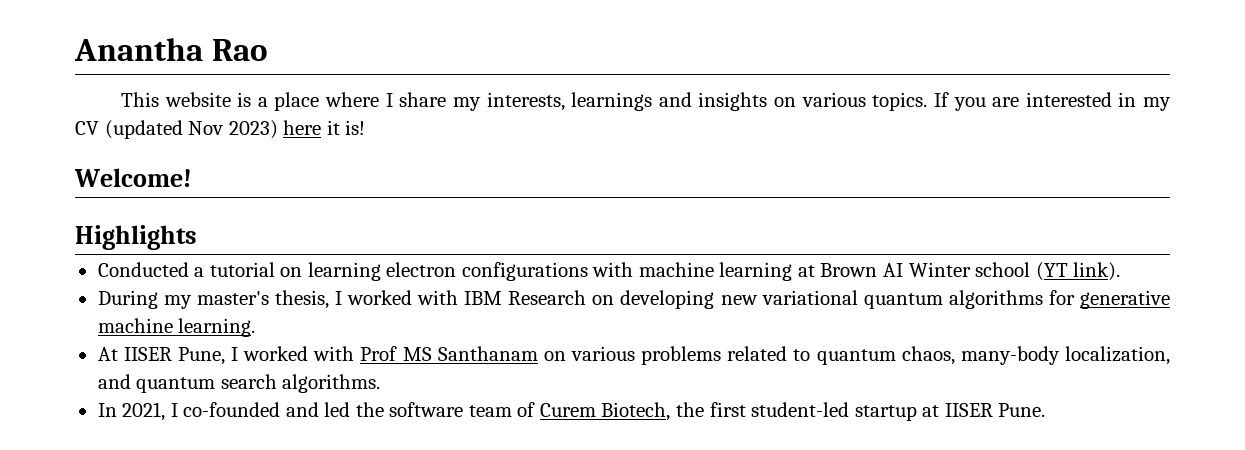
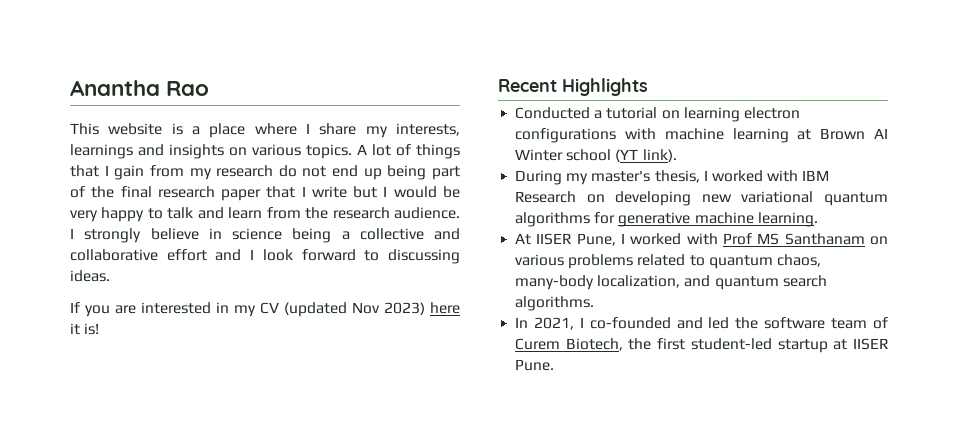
- This website is a place where I share my interests, learnings and insights on various topics. If you are interested in my CV (updated Nov 2023) here it is!
+ This website is a place where I share my interests, learnings and insights on various topics. A lot of things that I gain from my research do not end up being part of the final research paper that I write but I would be very happy to talk and learn from the research audience. I strongly believe in science being a collective and collaborative effort and I look forward to discussing ideas.
+ If you are interested in my CV (updated Nov 2023) here it is!
- Welcome!
- Highlights
+ Recent Highlights

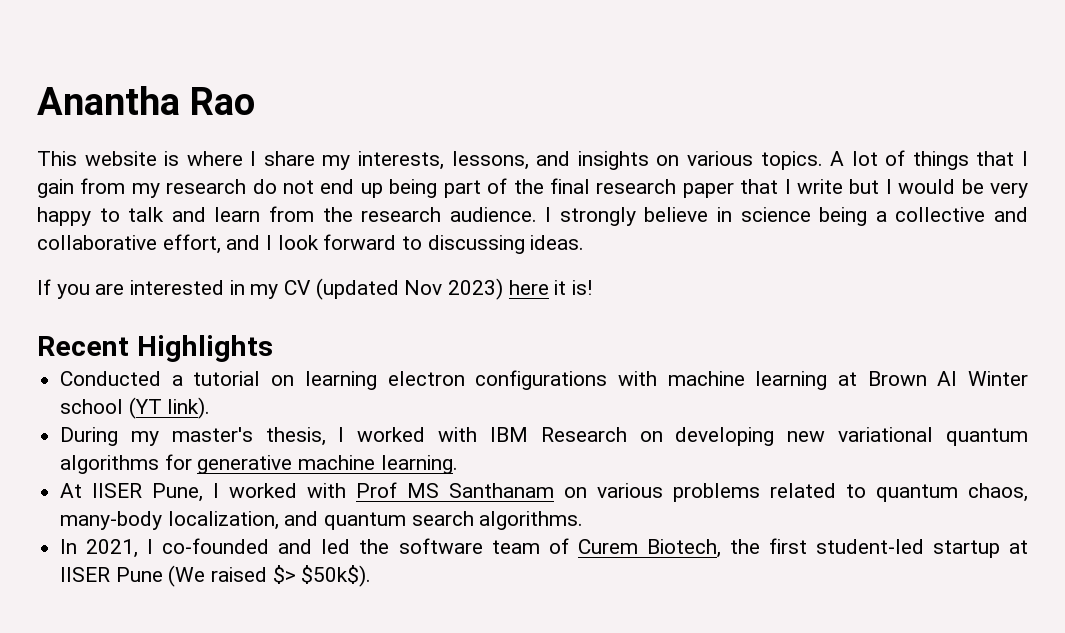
- This website is a place where I share my interests, learnings and insights on various topics.
+ This website is where I share my interests, lessons, and insights on various topics.
- I strongly believe in science being a collective and collaborative effort and I look forward to discussing ideas.
+ I strongly believe in science being a collective and collaborative effort, and I look forward to discussing ideas.
- In 2021, I co-founded and led the software team of Curem Biotech, the first student-led startup at IISER Pune.
+ In 2021, I co-founded and led the software team of Curem Biotech, the first student-led startup at IISER Pune (We raised $> $50k$).

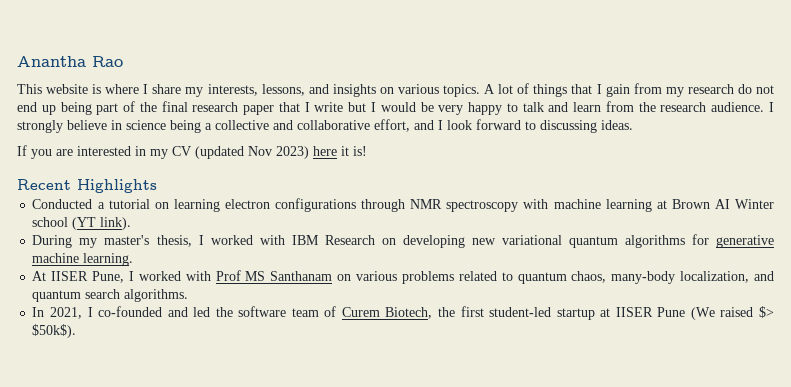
- Conducted a tutorial on learning electron configurations with machine learning at Brown AI Winter school (YT link).
+ Conducted a tutorial on learning electron configurations through NMR spectroscopy with machine learning at Brown AI Winter school (YT link).

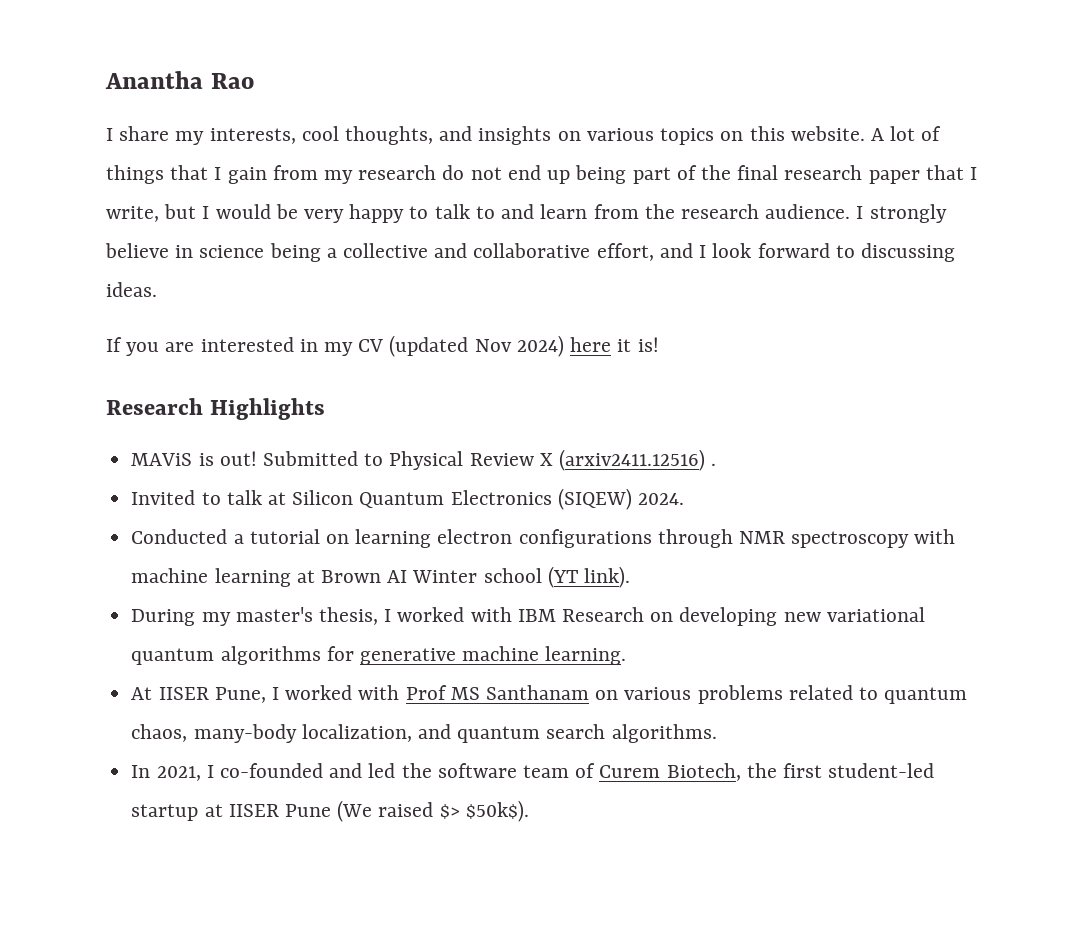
- This website is where I share my interests, lessons, and insights on various topics.
+ I share my interests, cool thoughts, and insights on various topics on this website.
- A lot of things that I gain from my research do not end up being part of the final research paper that I write but I would be very happy to talk and learn from the research audience.
+ A lot of things that I gain from my research do not end up being part of the final research paper that I write, but I would be very happy to talk to and learn from the research audience.
- If you are interested in my CV (updated Nov 2023) here it is!
+ If you are interested in my CV (updated Nov 2024) here it is!
- Recent Highlights
+ Research Highlights
+ MAViS is out! Submitted to Physical Review X (arxiv2411.12516) .
+ Invited to talk at Silicon Quantum Electronics (SIQEW) 2024.

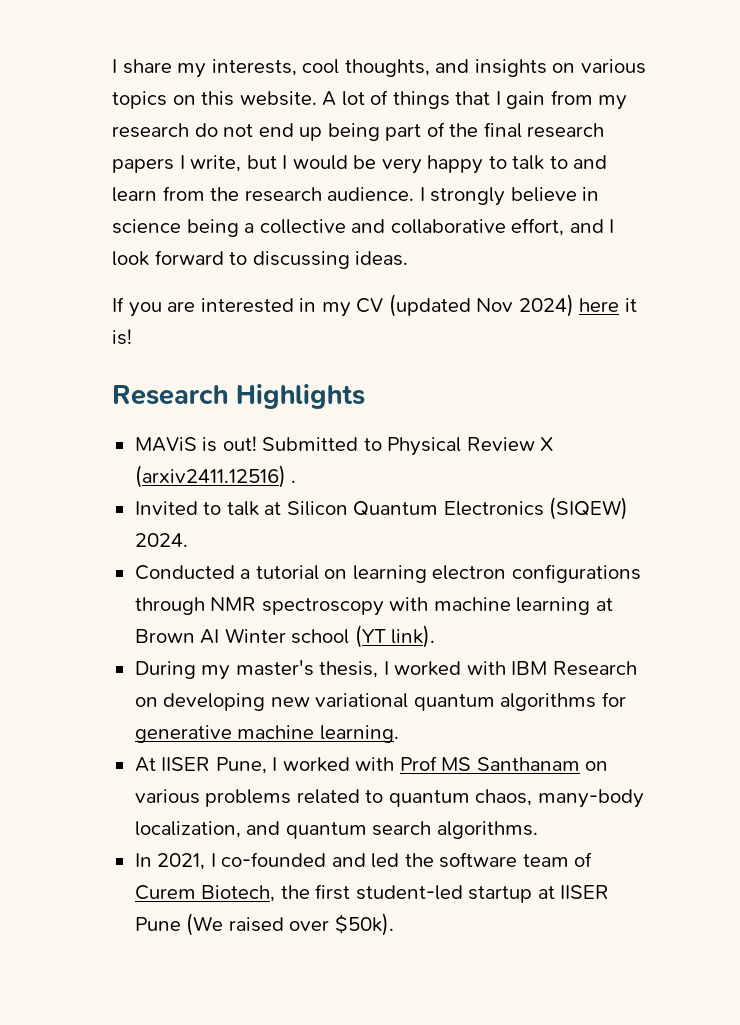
- Anantha Rao
- A lot of things that I gain from my research do not end up being part of the final research paper that I write, but I would be very happy to talk to and learn from the research audience.
+ A lot of things that I gain from my research do not end up being part of the final research papers I write, but I would be very happy to talk to and learn from the research audience.
- In 2021, I co-founded and led the software team of Curem Biotech, the first student-led startup at IISER Pune (We raised $> $50k$).
+ In 2021, I co-founded and led the software team of Curem Biotech, the first student-led startup at IISER Pune (We raised over $50k).

